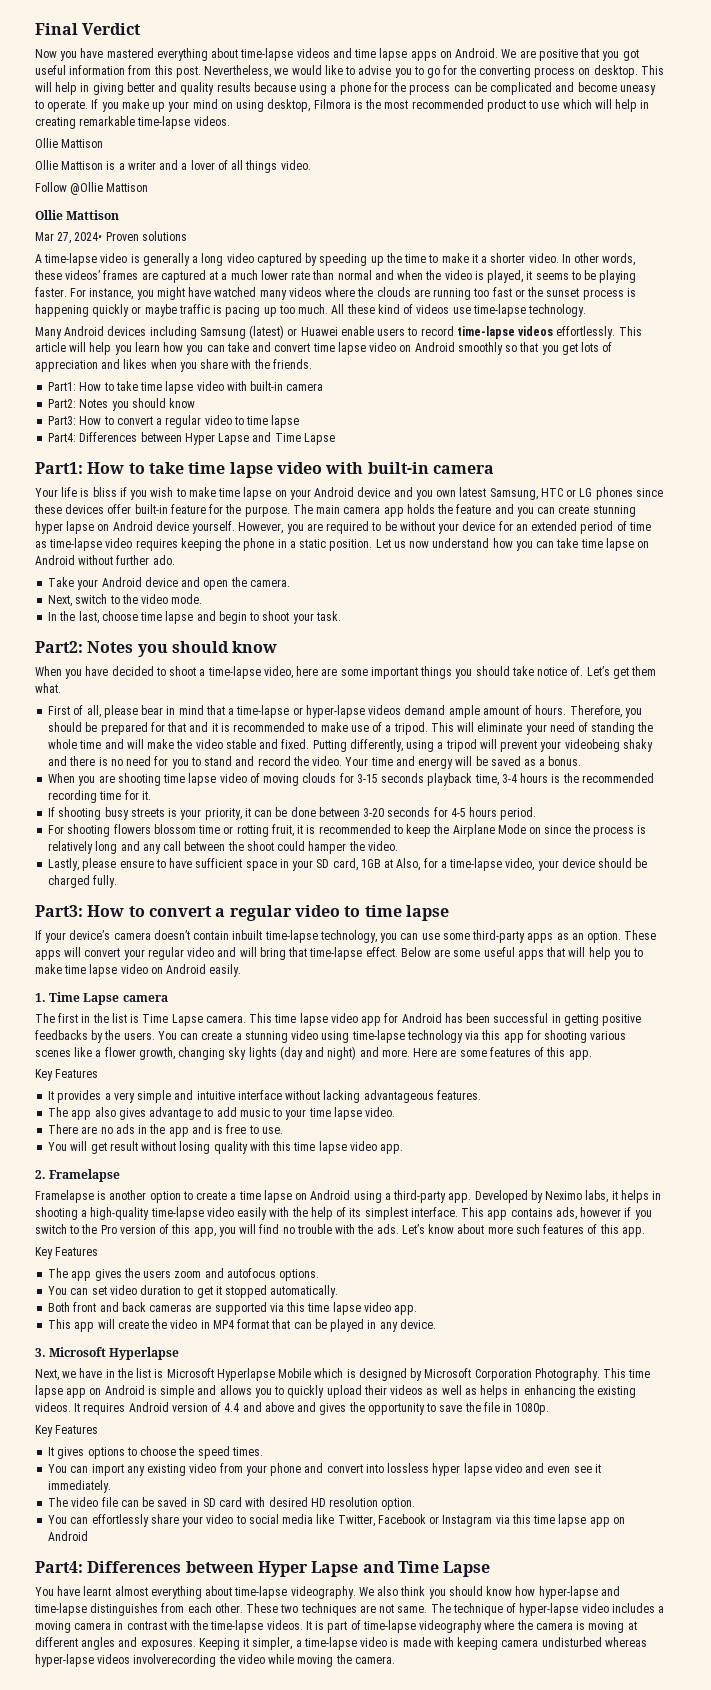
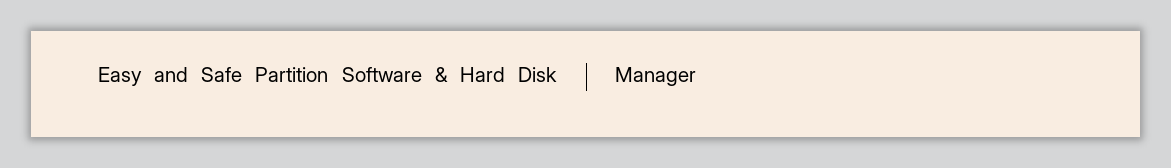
- Final Verdict
- Now you have mastered everything about time-lapse videos and time lapse apps on Android. We are positive that you got useful information from this post. Nevertheless, we would like to advise you to go for the converting process on desktop. This will help in giving better and quality results because using a phone for the process can be complicated and become uneasy to operate. If you make up your mind on using desktop, Filmora is the most recommended product to use which will help in creating remarkable time-lapse videos.
- Ollie Mattison
- Ollie Mattison is a writer and a lover of all things video.
- Follow @Ollie Mattison
- Ollie Mattison
- Mar 27, 2024• Proven solutions
- A time-lapse video is generally a long video captured by speeding up the time to make it a shorter video. In other words, these videos’ frames are captured at a much lower rate than normal and when the video is played, it seems to be playing faster. For instance, you might have watched many videos where the clouds are running too fast or the sunset process is happening quickly or maybe traffic is pacing up too much. All these kind of videos use time-lapse technology.
- Many Android devices including Samsung (latest) or Huawei enable users to record time-lapse videos effortlessly. This article will help you learn how you can take and convert time lapse video on Android smoothly so that you get lots of appreciation and likes when you share with the friends.
- Part1: How to take time lapse video with built-in camera
- Part2: Notes you should know
- Part3: How to convert a regular video to time lapse
- Part4: Differences between Hyper Lapse and Time Lapse
- Part1: How to take time lapse video with built-in camera
- Your life is bliss if you wish to make time lapse on your Android device and you own latest Samsung, HTC or LG phones since these devices offer built-in feature for the purpose. The main camera app holds the feature and you can create stunning hyper lapse on Android device yourself. However, you are required to be without your device for an extended period of time as time-lapse video requires keeping the phone in a static position. Let us now understand how you can take time lapse on Android without further ado.
- Take your Android device and open the camera.
- Next, switch to the video mode.
- In the last, choose time lapse and begin to shoot your task.
- Part2: Notes you should know
- When you have decided to shoot a time-lapse video, here are some important things you should take notice of. Let’s get them what.
- First of all, please bear in mind that a time-lapse or hyper-lapse videos demand ample amount of hours. Therefore, you should be prepared for that and it is recommended to make use of a tripod. This will eliminate your need of standing the whole time and will make the video stable and fixed. Putting differently, using a tripod will prevent your videobeing shaky and there is no need for you to stand and record the video. Your time and energy will be saved as a bonus.
- When you are shooting time lapse video of moving clouds for 3-15 seconds playback time, 3-4 hours is the recommended recording time for it.
- If shooting busy streets is your priority, it can be done between 3-20 seconds for 4-5 hours period.
- For shooting flowers blossom time or rotting fruit, it is recommended to keep the Airplane Mode on since the process is relatively long and any call between the shoot could hamper the video.
- Lastly, please ensure to have sufficient space in your SD card, 1GB at Also, for a time-lapse video, your device should be charged fully.
- Part3: How to convert a regular video to time lapse
- If your device’s camera doesn’t contain inbuilt time-lapse technology, you can use some third-party apps as an option. These apps will convert your regular video and will bring that time-lapse effect. Below are some useful apps that will help you to make time lapse video on Android easily.
- 1. Time Lapse camera
- The first in the list is Time Lapse camera. This time lapse video app for Android has been successful in getting positive feedbacks by the users. You can create a stunning video using time-lapse technology via this app for shooting various scenes like a flower growth, changing sky lights (day and night) and more. Here are some features of this app.
- Key Features
- It provides a very simple and intuitive interface without lacking advantageous features.
- The app also gives advantage to add music to your time lapse video.
- There are no ads in the app and is free to use.
- You will get result without losing quality with this time lapse video app.
- 2. Framelapse
- Framelapse is another option to create a time lapse on Android using a third-party app. Developed by Neximo labs, it helps in shooting a high-quality time-lapse video easily with the help of its simplest interface. This app contains ads, however if you switch to the Pro version of this app, you will find no trouble with the ads. Let’s know about more such features of this app.
- Key Features
- The app gives the users zoom and autofocus options.
- You can set video duration to get it stopped automatically.
- Both front and back cameras are supported via this time lapse video app.
- This app will create the video in MP4 format that can be played in any device.
- 3. Microsoft Hyperlapse
- Next, we have in the list is Microsoft Hyperlapse Mobile which is designed by Microsoft Corporation Photography. This time lapse app on Android is simple and allows you to quickly upload their videos as well as helps in enhancing the existing videos. It requires Android version of 4.4 and above and gives the opportunity to save the file in 1080p.
- Key Features
- It gives options to choose the speed times.
- You can import any existing video from your phone and convert into lossless hyper lapse video and even see it immediately.
- The video file can be saved in SD card with desired HD resolution option.
- You can effortlessly share your video to social media like Twitter, Facebook or Instagram via this time lapse app on Android
- Part4: Differences between Hyper Lapse and Time Lapse
- You have learnt almost everything about time-lapse videography. We also think you should know how hyper-lapse and time-lapse distinguishes from each other. These two techniques are not same. The technique of hyper-lapse video includes a moving camera in contrast with the time-lapse videos. It is part of time-lapse videography where the camera is moving at different angles and exposures. Keeping it simpler, a time-lapse video is made with keeping camera undisturbed whereas hyper-lapse videos involverecording the video while moving the camera.
+ Easy and Safe Partition Software & Hard Disk Manager

